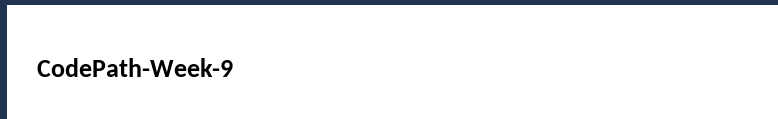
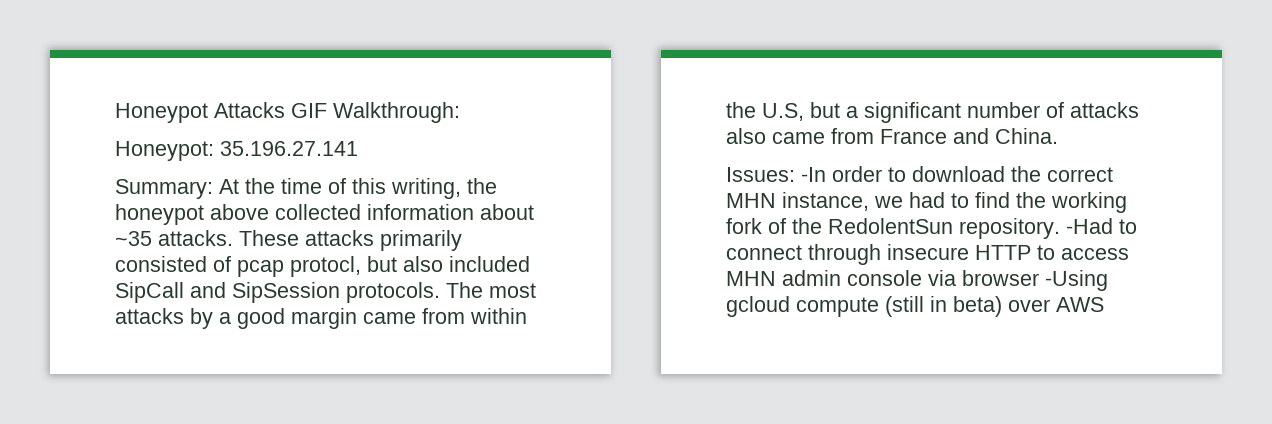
- CodePath-Week-9
+ Honeypot Attacks GIF Walkthrough:
+ Honeypot: 35.196.27.141
+ Summary: At the time of this writing, the honeypot above collected information about ~35 attacks. These attacks primarily consisted of pcap protocl, but also included SipCall and SipSession protocols. The most attacks by a good margin came from within the U.S, but a significant number of attacks also came from France and China.
+ Issues: -In order to download the correct MHN instance, we had to find the working fork of the RedolentSun repository. -Had to connect through insecure HTTP to access MHN admin console via browser -Using gcloud compute (still in beta) over AWS

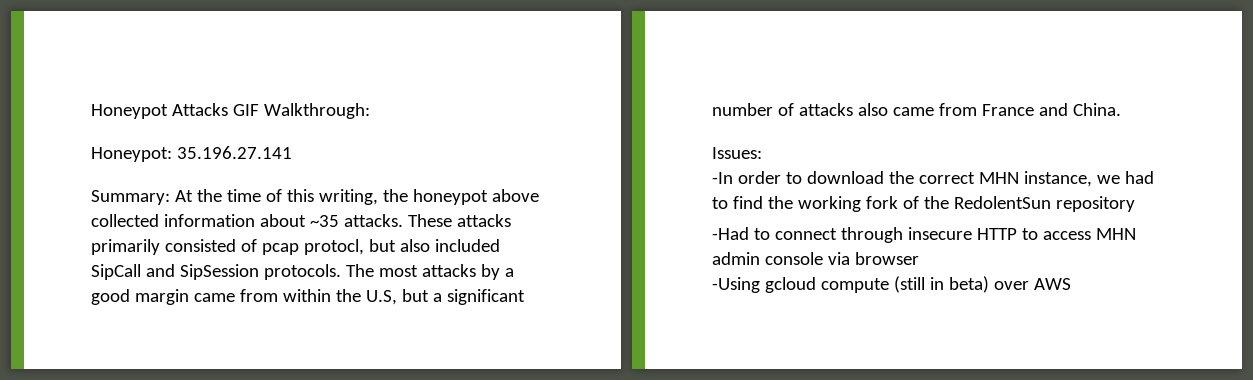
- Issues: -In order to download the correct MHN instance, we had to find the working fork of the RedolentSun repository. -Had to connect through insecure HTTP to access MHN admin console via browser -Using gcloud compute (still in beta) over AWS
+ Issues:
+ -In order to download the correct MHN instance, we had to find the working fork of the RedolentSun repository
+ -Had to connect through insecure HTTP to access MHN admin console via browser
+ -Using gcloud compute (still in beta) over AWS

